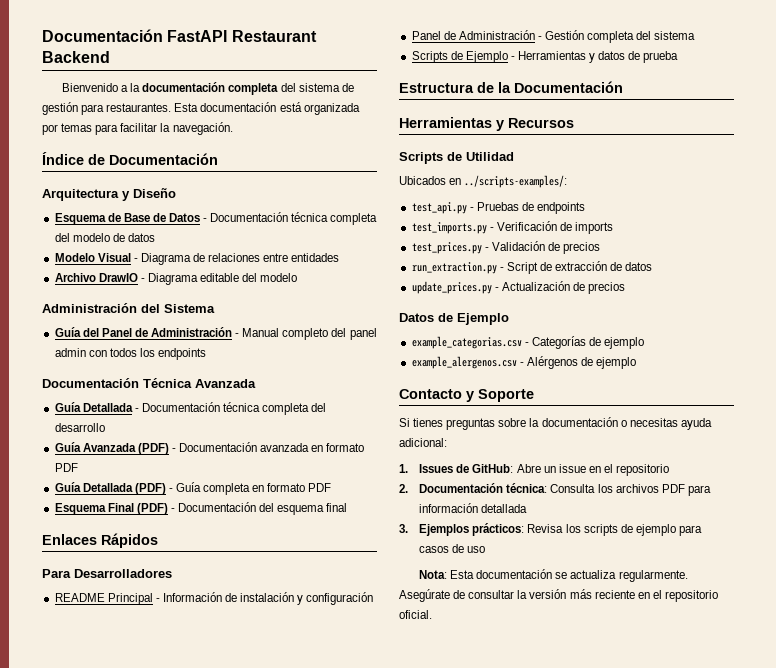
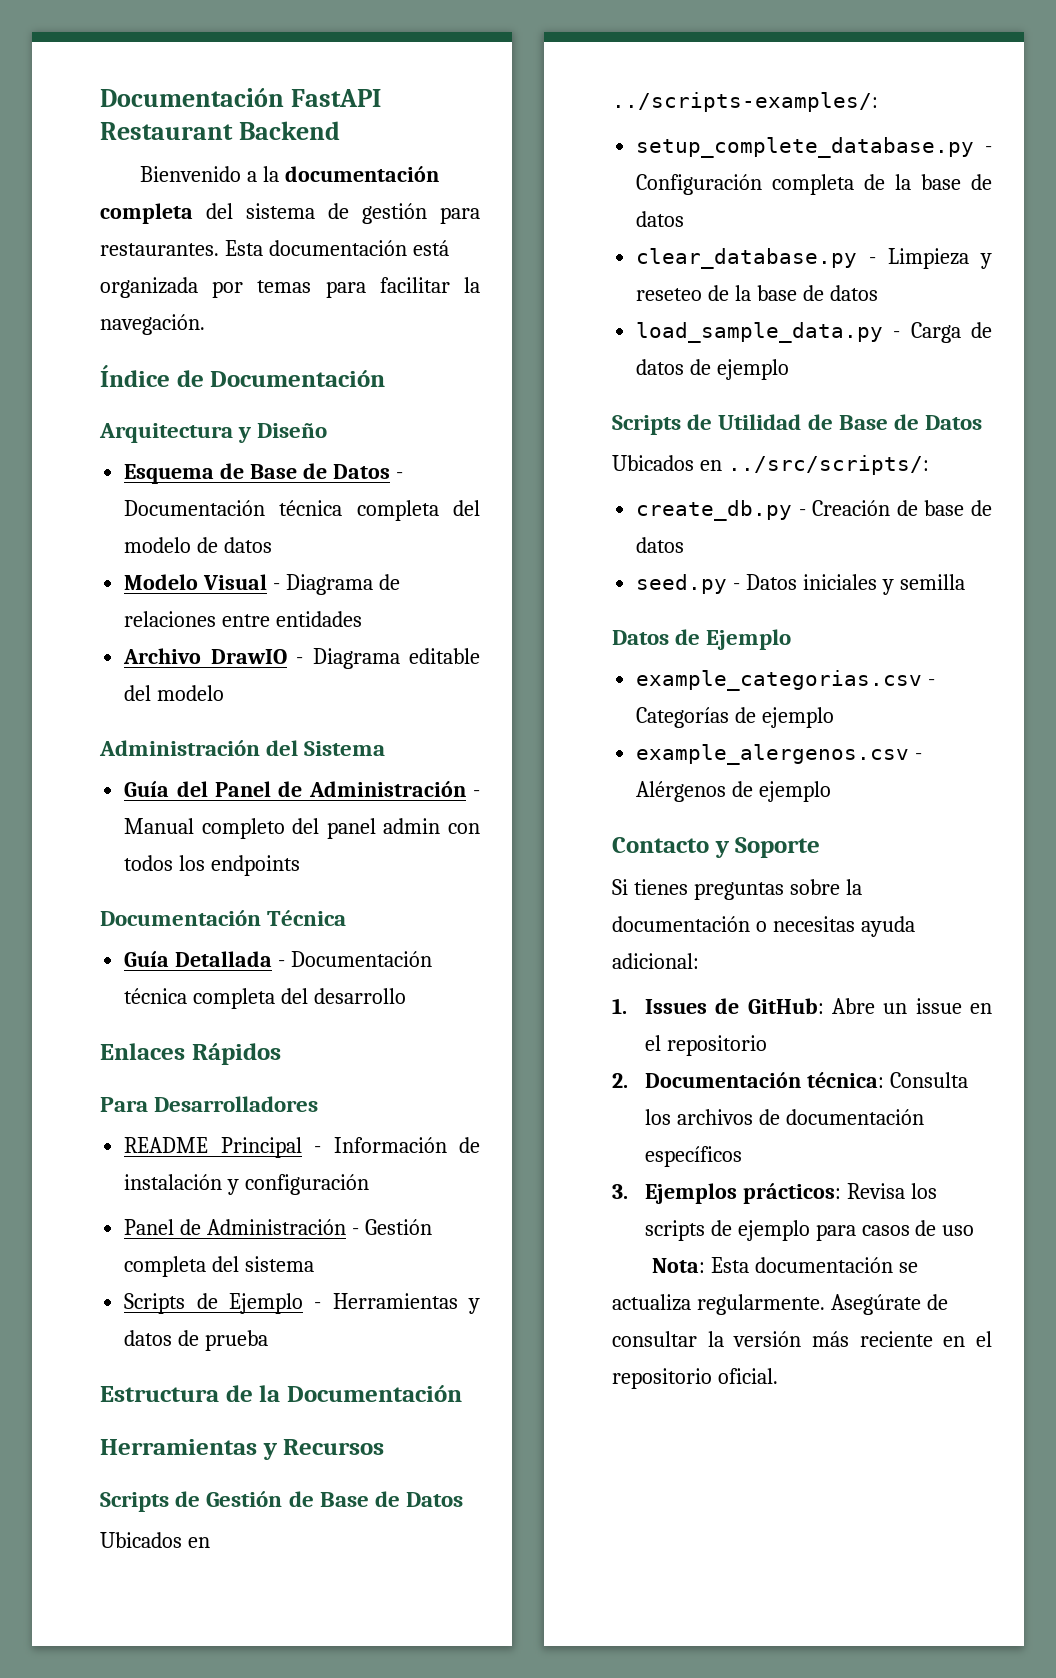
- Documentación Técnica Avanzada
+ Documentación Técnica
- Guía Avanzada (PDF) - Documentación avanzada en formato PDF
- Guía Detallada (PDF) - Guía completa en formato PDF
- Esquema Final (PDF) - Documentación del esquema final
- Scripts de Utilidad
+ Scripts de Gestión de Base de Datos
  Ubicados en ../scripts-examples/:
- test_api.py - Pruebas de endpoints
- test_imports.py - Verificación de imports
- test_prices.py - Validación de precios
- run_extraction.py - Script de extracción de datos
- update_prices.py - Actualización de precios
+ setup_complete_database.py - Configuración completa de la base de datos
+ clear_database.py - Limpieza y reseteo de la base de datos
+ load_sample_data.py - Carga de datos de ejemplo
+ Scripts de Utilidad de Base de Datos
+ Ubicados en ../src/scripts/:
+ create_db.py - Creación de base de datos
+ seed.py - Datos iniciales y semilla
- 2. Documentación técnica: Consulta los archivos PDF para información detallada
+ 2. Documentación técnica: Consulta los archivos de documentación específicos

